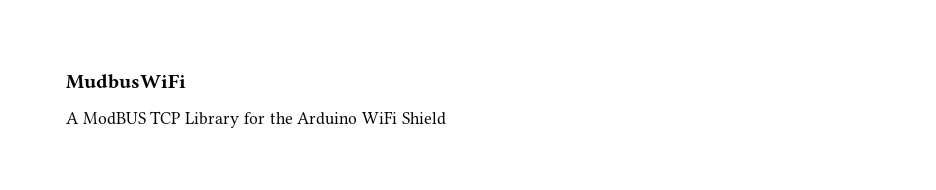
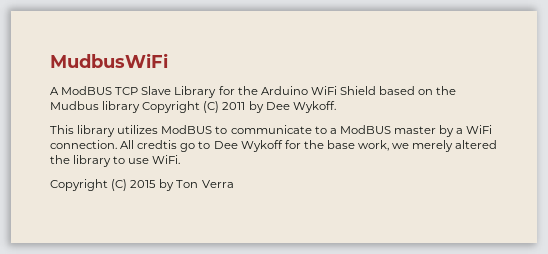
- A ModBUS TCP Library for the Arduino WiFi Shield
+ A ModBUS TCP Slave Library for the Arduino WiFi Shield based on the Mudbus library Copyright (C) 2011 by Dee Wykoff.
+ This library utilizes ModBUS to communicate to a ModBUS master by a WiFi connection. All credtis go to Dee Wykoff for the base work, we merely altered the library to use WiFi.
+ Copyright (C) 2015 by Ton Verra

